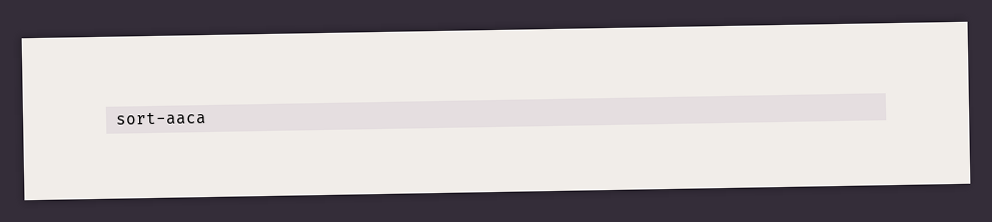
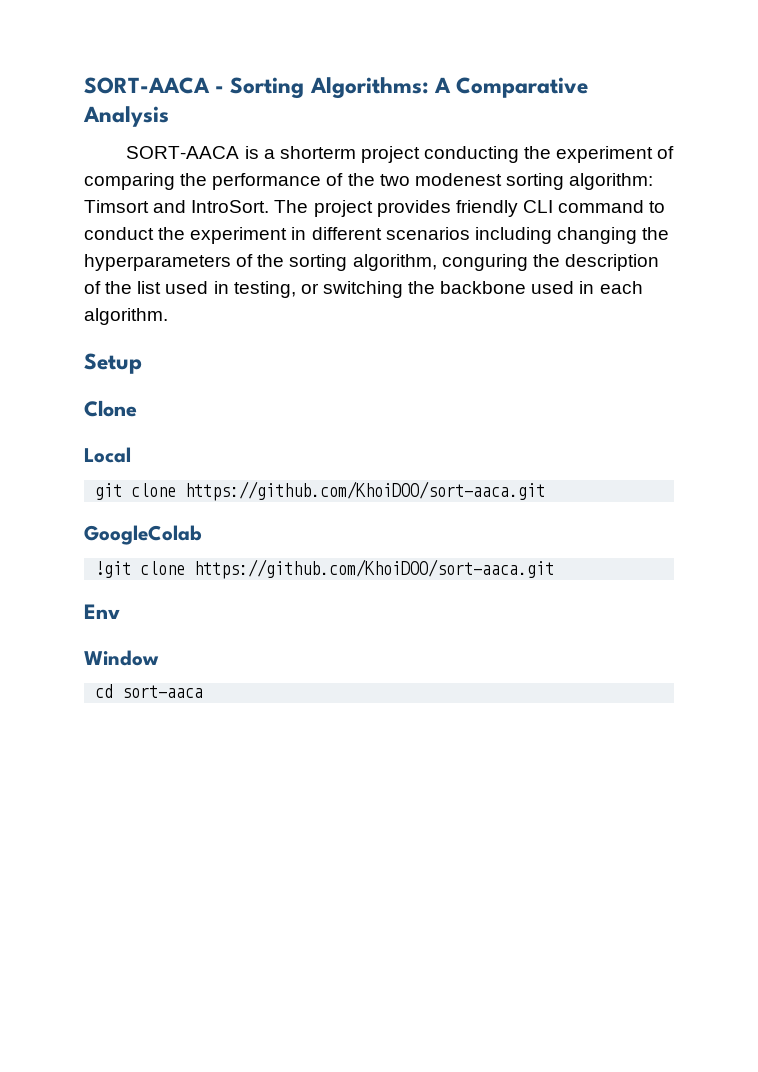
- sort-aaca
+ SORT-AACA - Sorting Algorithms: A Comparative Analysis
+ SORT-AACA is a shorterm project conducting the experiment of comparing the performance of the two modenest sorting algorithm: Timsort and IntroSort. The project provides friendly CLI command to conduct the experiment in different scenarios including changing the hyperparameters of the sorting algorithm, conguring the description of the list used in testing, or switching the backbone used in each algorithm.
+ Setup
+ Clone
+ Local
+ git clone https://github.com/KhoiDOO/sort-aaca.git
+ GoogleColab
+ !git clone https://github.com/KhoiDOO/sort-aaca.git
+ Env
+ Window
+ cd sort-aaca

